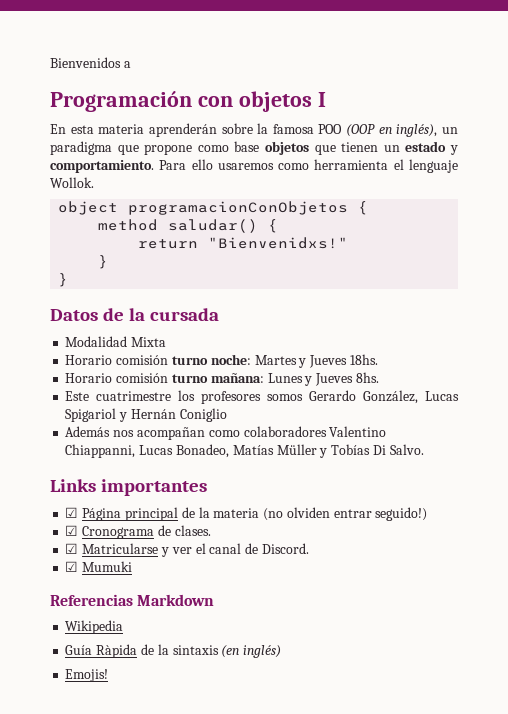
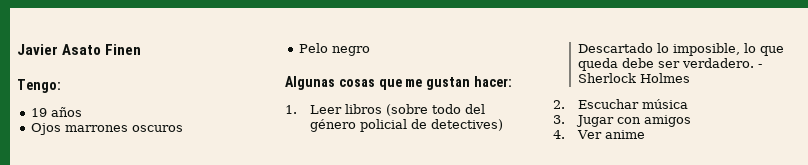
- Bienvenidos a
- Programación con objetos I
- En esta materia aprenderán sobre la famosa POO (OOP en inglés), un paradigma que propone como base objetos que tienen un estado y comportamiento. Para ello usaremos como herramienta el lenguaje Wollok.
- object programacionConObjetos {
- method saludar() {
- return "Bienvenidxs!"
- }
- }
- Datos de la cursada
- Modalidad Mixta
- Horario comisión turno noche: Martes y Jueves 18hs.
- Horario comisión turno mañana: Lunes y Jueves 8hs.
- Este cuatrimestre los profesores somos Gerardo González, Lucas Spigariol y Hernán Coniglio
- Además nos acompañan como colaboradores Valentino Chiappanni, Lucas Bonadeo, Matías Müller y Tobías Di Salvo.
- Links importantes
- ☑ Página principal de la materia (no olviden entrar seguido!)
- ☑ Cronograma de clases.
- ☑ Matricularse y ver el canal de Discord.
- ☑ Mumuki
- Referencias Markdown
- Wikipedia
- Guía Ràpida de la sintaxis (en inglés)
- Emojis!
+ Javier Asato Finen
+ Tengo:
+ 19 años
+ Ojos marrones oscuros
+ Pelo negro
+ Algunas cosas que me gustan hacer:
+ 1. Leer libros (sobre todo del género policial de detectives)
+ Descartado lo imposible, lo que queda debe ser verdadero. - Sherlock Holmes
+ 2. Escuchar música
+ 3. Jugar con amigos
+ 4. Ver anime

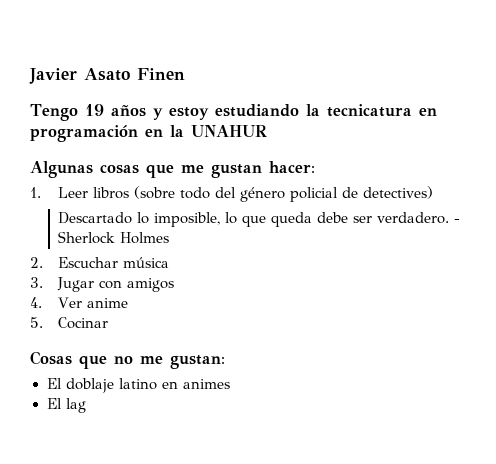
- Tengo:
- 19 años
- Ojos marrones oscuros
- Pelo negro
+ Tengo 19 años y estoy estudiando la tecnicatura en programación en la UNAHUR
+ 5. Cocinar
+ Cosas que no me gustan:
+ El doblaje latino en animes
+ El lag

